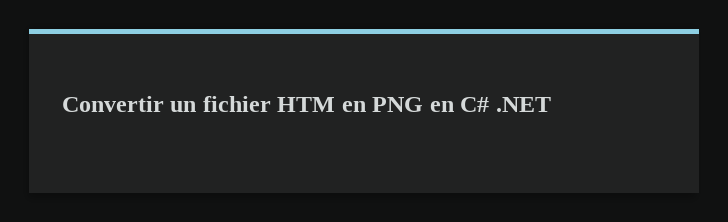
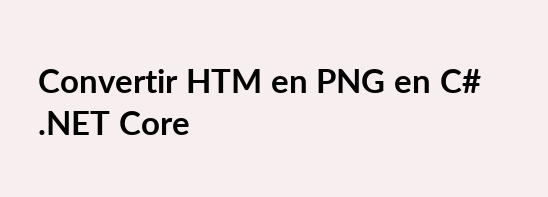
- Convertir un fichier HTM en PNG en C# .NET
+ Convertir HTM en PNG en C# .NET Core

